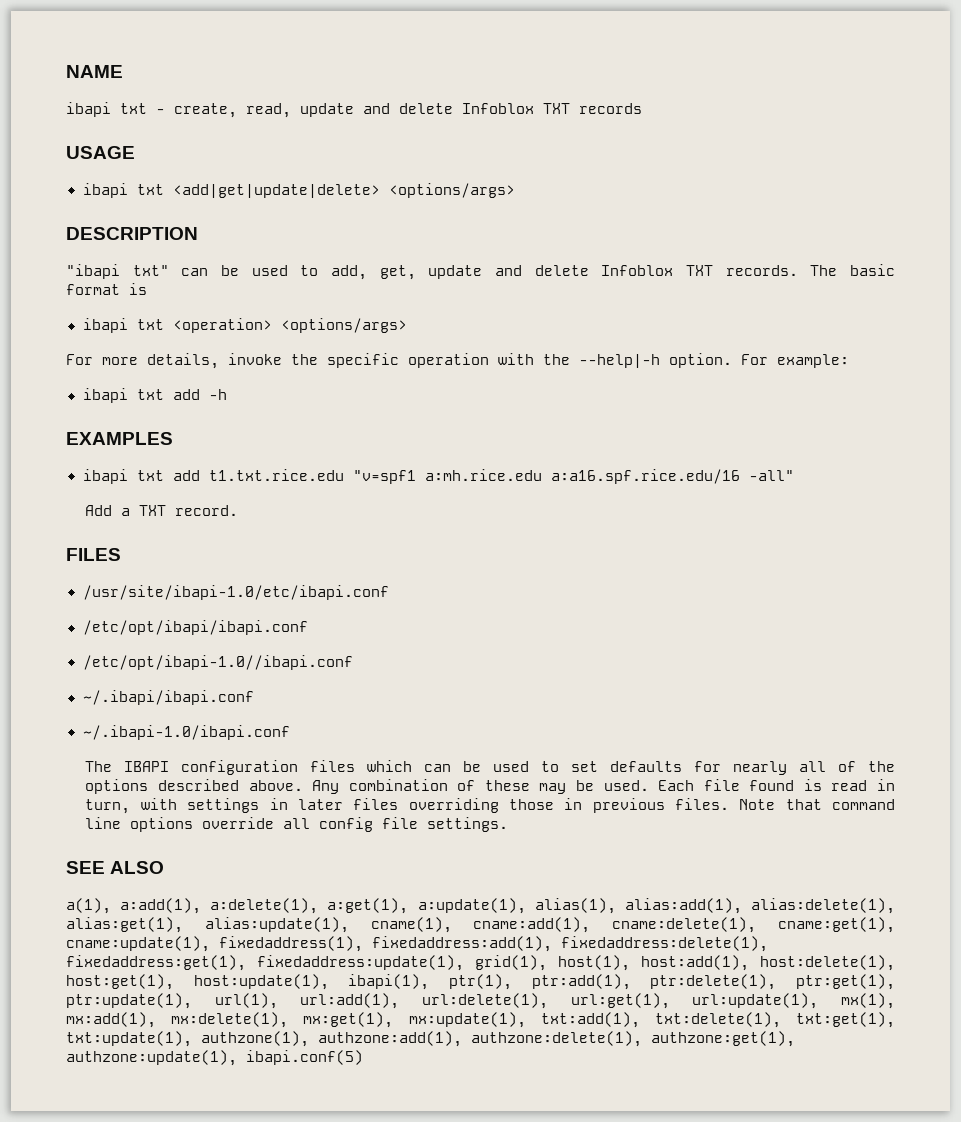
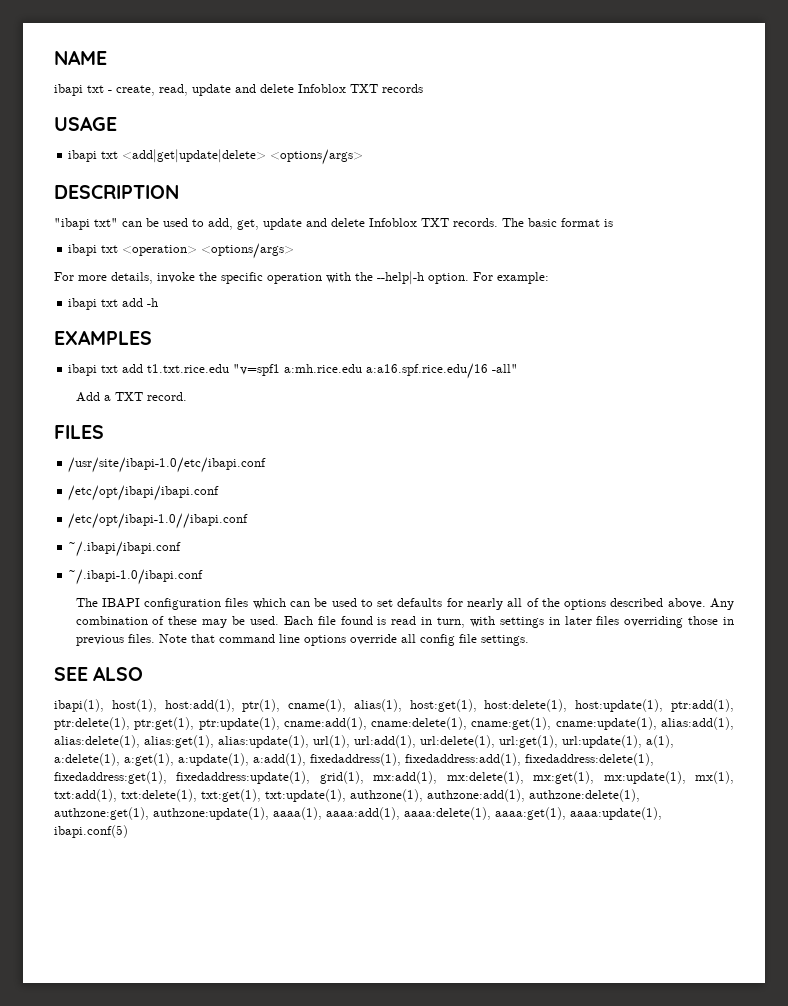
- a(1), a:add(1), a:delete(1), a:get(1), a:update(1), alias(1), alias:add(1), alias:delete(1), alias:get(1), alias:update(1), cname(1), cname:add(1), cname:delete(1), cname:get(1), cname:update(1), fixedaddress(1), fixedaddress:add(1), fixedaddress:delete(1), fixedaddress:get(1), fixedaddress:update(1), grid(1), host(1), host:add(1), host:delete(1), host:get(1), host:update(1), ibapi(1), ptr(1), ptr:add(1), ptr:delete(1), ptr:get(1), ptr:update(1), url(1), url:add(1), url:delete(1), url:get(1), url:update(1), mx(1), mx:add(1), mx:delete(1), mx:get(1), mx:update(1), txt:add(1), txt:delete(1), txt:get(1), txt:update(1), authzone(1), authzone:add(1), authzone:delete(1), authzone:get(1), authzone:update(1), ibapi.conf(5)
+ ibapi(1), host(1), host:add(1), ptr(1), cname(1), alias(1), host:get(1), host:delete(1), host:update(1), ptr:add(1), ptr:delete(1), ptr:get(1), ptr:update(1), cname:add(1), cname:delete(1), cname:get(1), cname:update(1), alias:add(1), alias:delete(1), alias:get(1), alias:update(1), url(1), url:add(1), url:delete(1), url:get(1), url:update(1), a(1), a:delete(1), a:get(1), a:update(1), a:add(1), fixedaddress(1), fixedaddress:add(1), fixedaddress:delete(1), fixedaddress:get(1), fixedaddress:update(1), grid(1), mx:add(1), mx:delete(1), mx:get(1), mx:update(1), mx(1), txt:add(1), txt:delete(1), txt:get(1), txt:update(1), authzone(1), authzone:add(1), authzone:delete(1), authzone:get(1), authzone:update(1), aaaa(1), aaaa:add(1), aaaa:delete(1), aaaa:get(1), aaaa:update(1), ibapi.conf(5)

